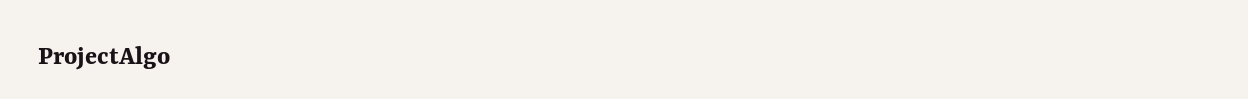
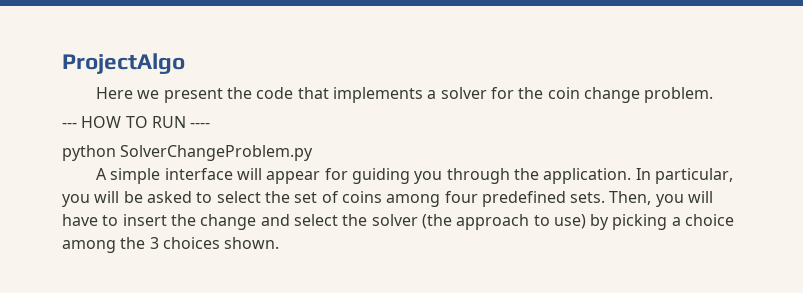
+ Here we present the code that implements a solver for the coin change problem.
+ --- HOW TO RUN ----
+ python SolverChangeProblem.py
+ A simple interface will appear for guiding you through the application. In particular, you will be asked to select the set of coins among four predefined sets. Then, you will have to insert the change and select the solver (the approach to use) by picking a choice among the 3 choices shown.

